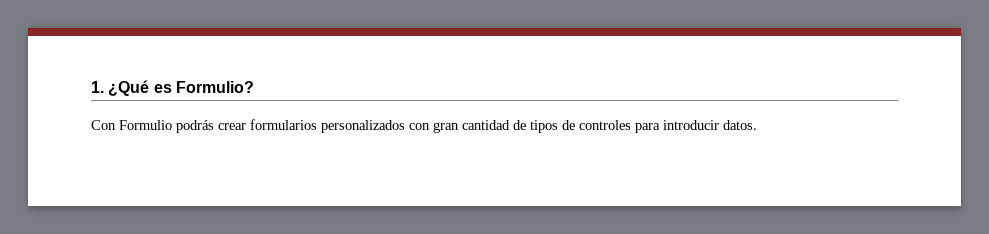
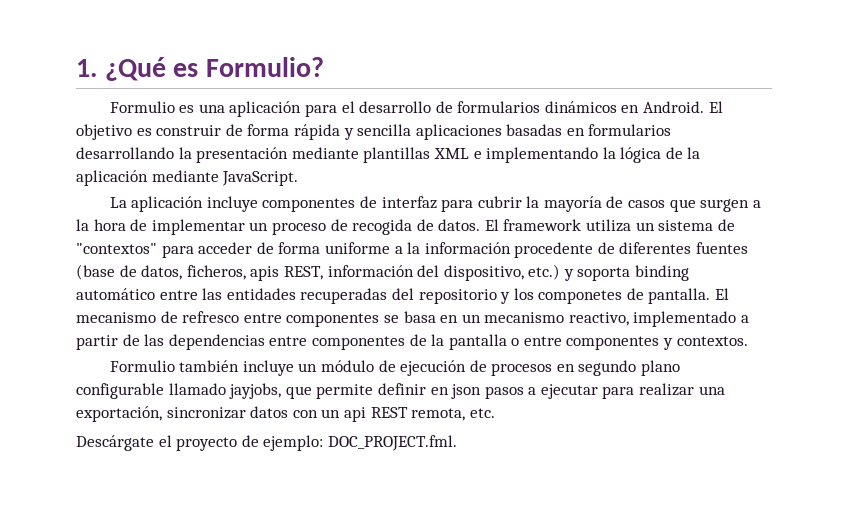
- Con Formulio podrás crear formularios personalizados con gran cantidad de tipos de controles para introducir datos.
+ Formulio es una aplicación para el desarrollo de formularios dinámicos en Android. El objetivo es construir de forma rápida y sencilla aplicaciones basadas en formularios desarrollando la presentación mediante plantillas XML e implementando la lógica de la aplicación mediante JavaScript.
+ La aplicación incluye componentes de interfaz para cubrir la mayoría de casos que surgen a la hora de implementar un proceso de recogida de datos. El framework utiliza un sistema de "contextos" para acceder de forma uniforme a la información procedente de diferentes fuentes (base de datos, ficheros, apis REST, información del dispositivo, etc.) y soporta binding automático entre las entidades recuperadas del repositorio y los componetes de pantalla. El mecanismo de refresco entre componentes se basa en un mecanismo reactivo, implementado a partir de las dependencias entre componentes de la pantalla o entre componentes y contextos.
+ Formulio también incluye un módulo de ejecución de procesos en segundo plano configurable llamado jayjobs, que permite definir en json pasos a ejecutar para realizar una exportación, sincronizar datos con un api REST remota, etc.
+ Descárgate el proyecto de ejemplo: DOC_PROJECT.fml.

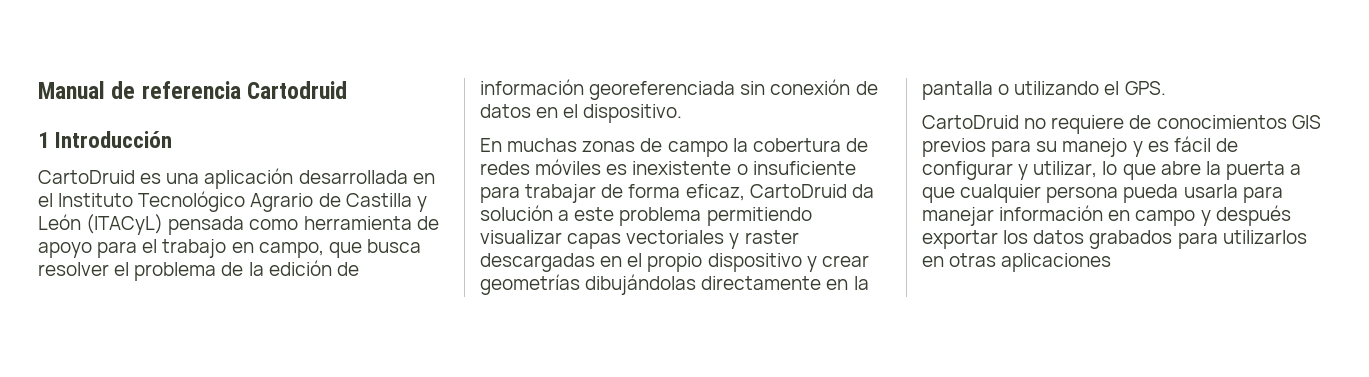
- 1. ¿Qué es Formulio?
- Formulio es una aplicación para el desarrollo de formularios dinámicos en Android. El objetivo es construir de forma rápida y sencilla aplicaciones basadas en formularios desarrollando la presentación mediante plantillas XML e implementando la lógica de la aplicación mediante JavaScript.
- La aplicación incluye componentes de interfaz para cubrir la mayoría de casos que surgen a la hora de implementar un proceso de recogida de datos. El framework utiliza un sistema de "contextos" para acceder de forma uniforme a la información procedente de diferentes fuentes (base de datos, ficheros, apis REST, información del dispositivo, etc.) y soporta binding automático entre las entidades recuperadas del repositorio y los componetes de pantalla. El mecanismo de refresco entre componentes se basa en un mecanismo reactivo, implementado a partir de las dependencias entre componentes de la pantalla o entre componentes y contextos.
- Formulio también incluye un módulo de ejecución de procesos en segundo plano configurable llamado jayjobs, que permite definir en json pasos a ejecutar para realizar una exportación, sincronizar datos con un api REST remota, etc.
- Descárgate el proyecto de ejemplo: DOC_PROJECT.fml.
+ Manual de referencia Cartodruid
+ 1 Introducción
+ CartoDruid es una aplicación desarrollada en el Instituto Tecnológico Agrario de Castilla y León (ITACyL) pensada como herramienta de apoyo para el trabajo en campo, que busca resolver el problema de la edición de información georeferenciada sin conexión de datos en el dispositivo.
+ En muchas zonas de campo la cobertura de redes móviles es inexistente o insuficiente para trabajar de forma eficaz, CartoDruid da solución a este problema permitiendo visualizar capas vectoriales y raster descargadas en el propio dispositivo y crear geometrías dibujándolas directamente en la pantalla o utilizando el GPS.
+ CartoDruid no requiere de conocimientos GIS previos para su manejo y es fácil de configurar y utilizar, lo que abre la puerta a que cualquier persona pueda usarla para manejar información en campo y después exportar los datos grabados para utilizarlos en otras aplicaciones

